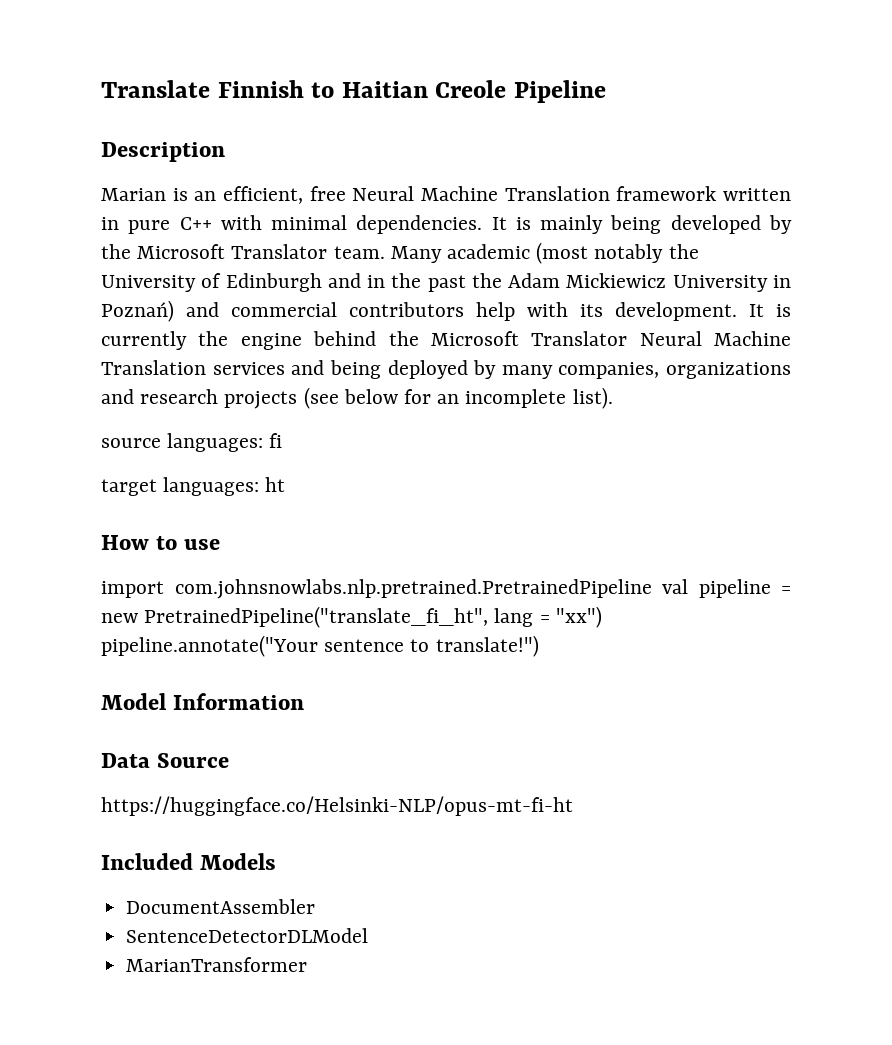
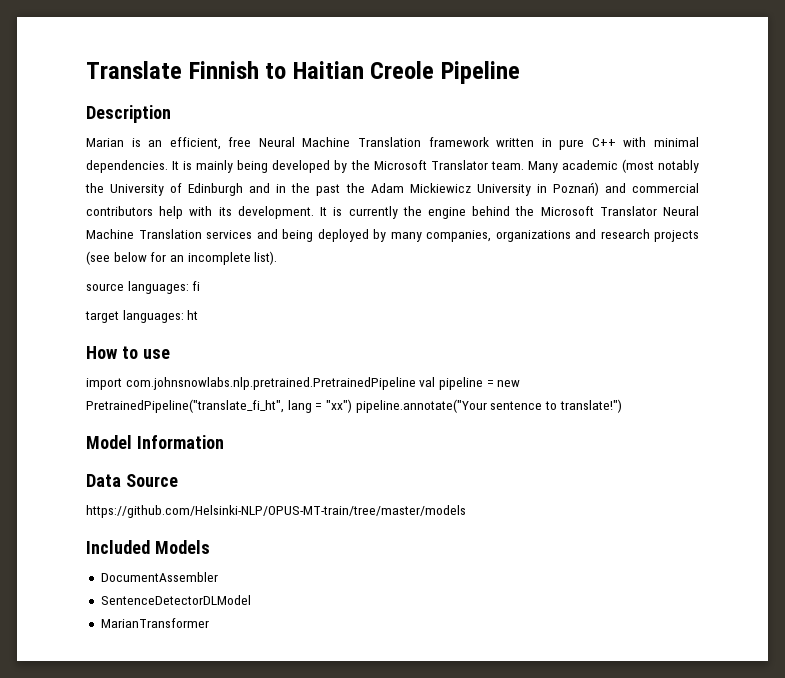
- https://huggingface.co/Helsinki-NLP/opus-mt-fi-ht
+ https://github.com/Helsinki-NLP/OPUS-MT-train/tree/master/models

